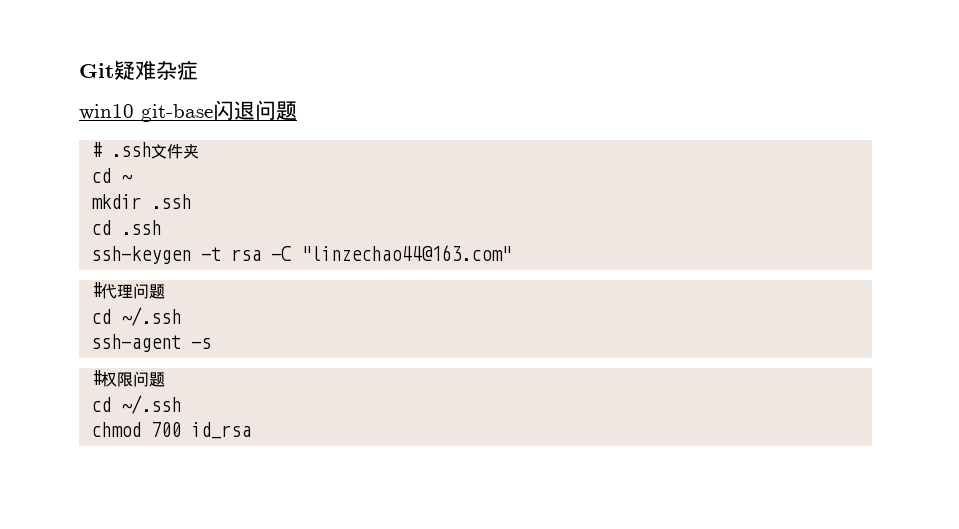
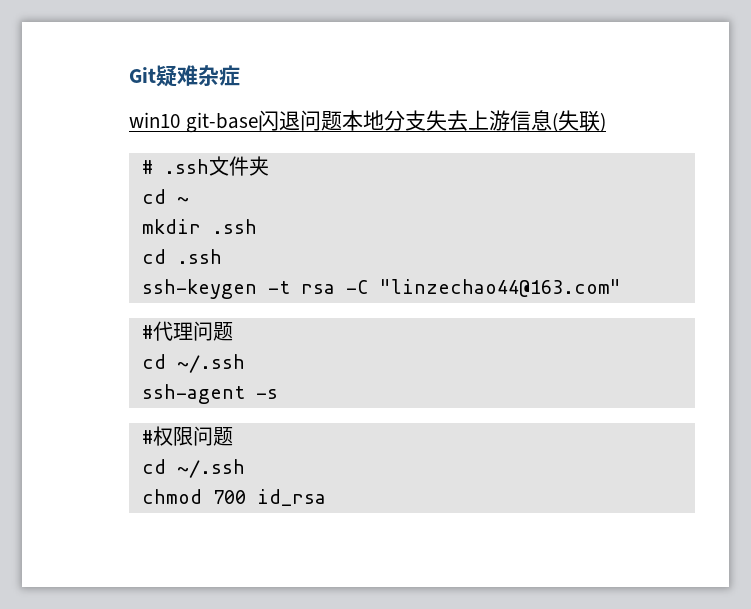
- win10 git-base闪退问题
+ win10 git-base闪退问题本地分支失去上游信息(失联)

